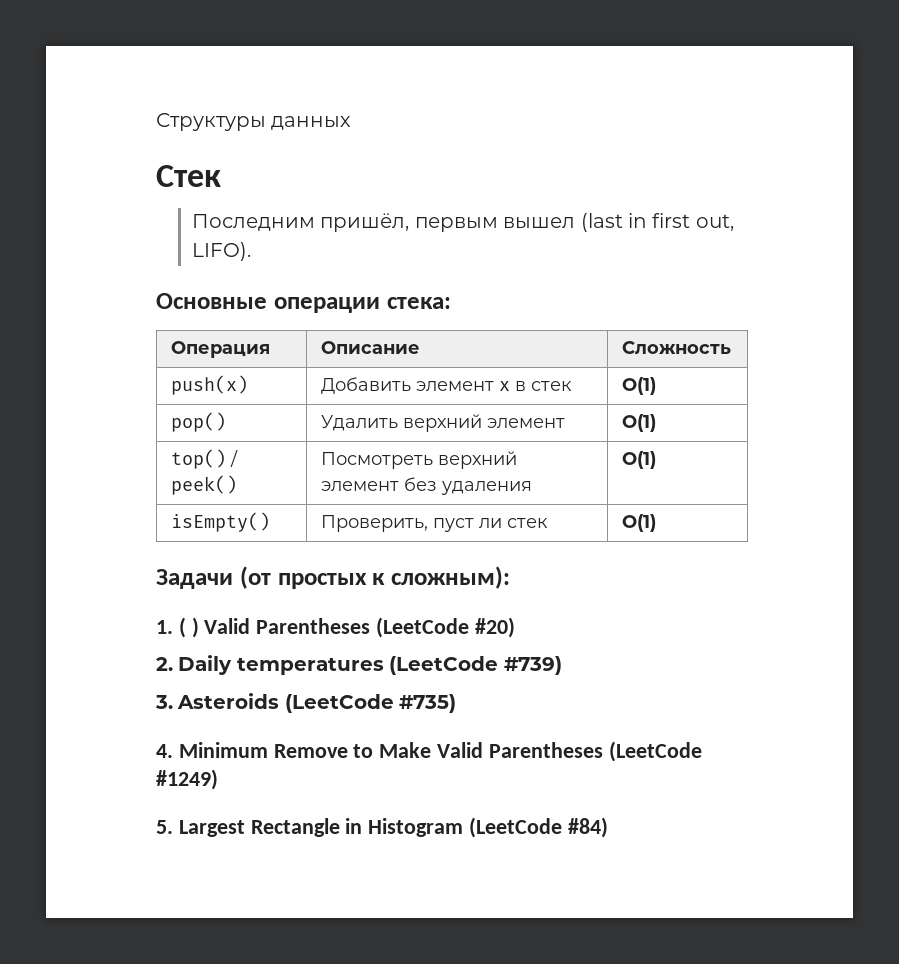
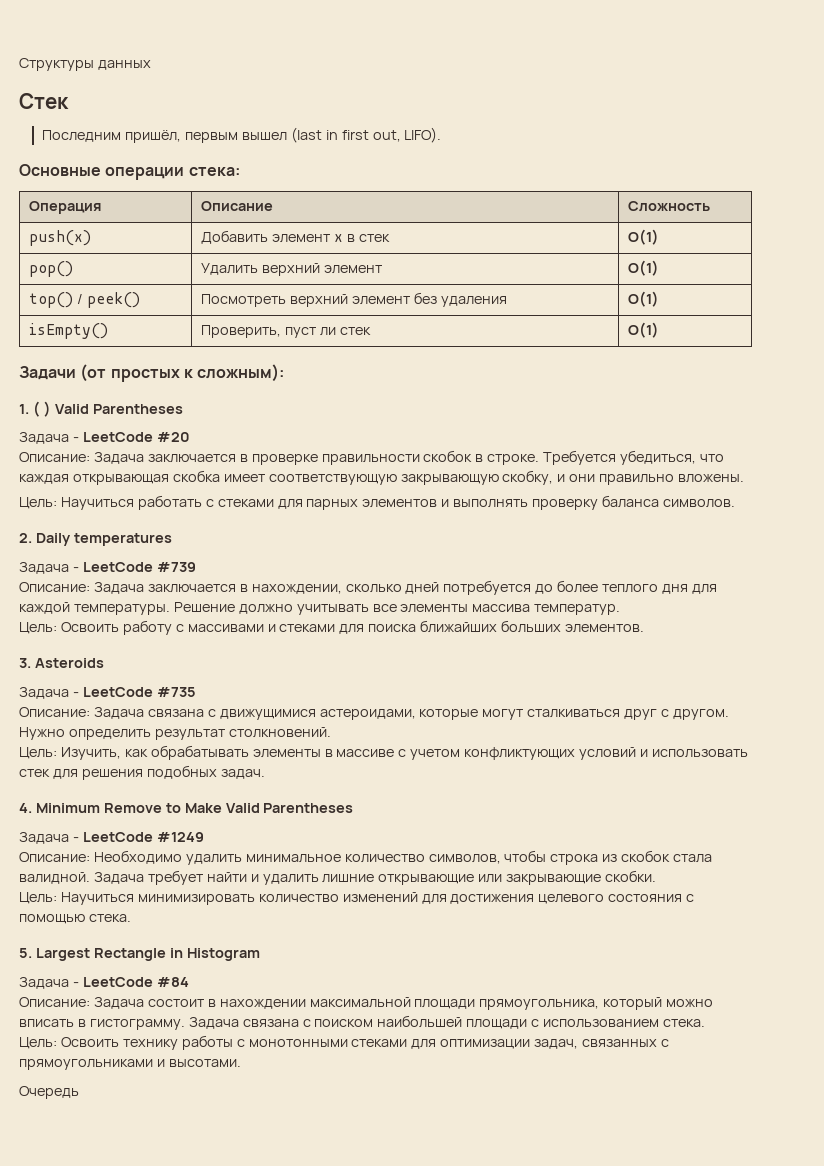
- 1. ( ) Valid Parentheses (LeetCode #20)
- 2. Daily temperatures (LeetCode #739)
- 3. Asteroids (LeetCode #735)
+ 1. ( ) Valid Parentheses
+ Задача - LeetCode #20
+ Описание: Задача заключается в проверке правильности скобок в строке. Требуется убедиться, что каждая открывающая скобка имеет соответствующую закрывающую скобку, и они правильно вложены.
+ Цель: Научиться работать с стеками для парных элементов и выполнять проверку баланса символов.
+ 2. Daily temperatures
+ Задача - LeetCode #739
+ Описание: Задача заключается в нахождении, сколько дней потребуется до более теплого дня для каждой температуры. Решение должно учитывать все элементы массива температур.
+ Цель: Освоить работу с массивами и стеками для поиска ближайших больших элементов.
+ 3. Asteroids
+ Задача - LeetCode #735
+ Описание: Задача связана с движущимися астероидами, которые могут сталкиваться друг с другом. Нужно определить результат столкновений.
+ Цель: Изучить, как обрабатывать элементы в массиве с учетом конфликтующих условий и использовать стек для решения подобных задач.
- 4. Minimum Remove to Make Valid Parentheses (LeetCode #1249)
+ 4. Minimum Remove to Make Valid Parentheses
+ Задача - LeetCode #1249
+ Описание: Необходимо удалить минимальное количество символов, чтобы строка из скобок стала валидной. Задача требует найти и удалить лишние открывающие или закрывающие скобки.
+ Цель: Научиться минимизировать количество изменений для достижения целевого состояния с помощью стека.
- 5. Largest Rectangle in Histogram (LeetCode #84)
+ 5. Largest Rectangle in Histogram
+ Задача - LeetCode #84
+ Описание: Задача состоит в нахождении максимальной площади прямоугольника, который можно вписать в гистограмму. Задача связана с поиском наибольшей площади с использованием стека.
+ Цель: Освоить технику работы с монотонными стеками для оптимизации задач, связанных с прямоугольниками и высотами.
+ Очередь

